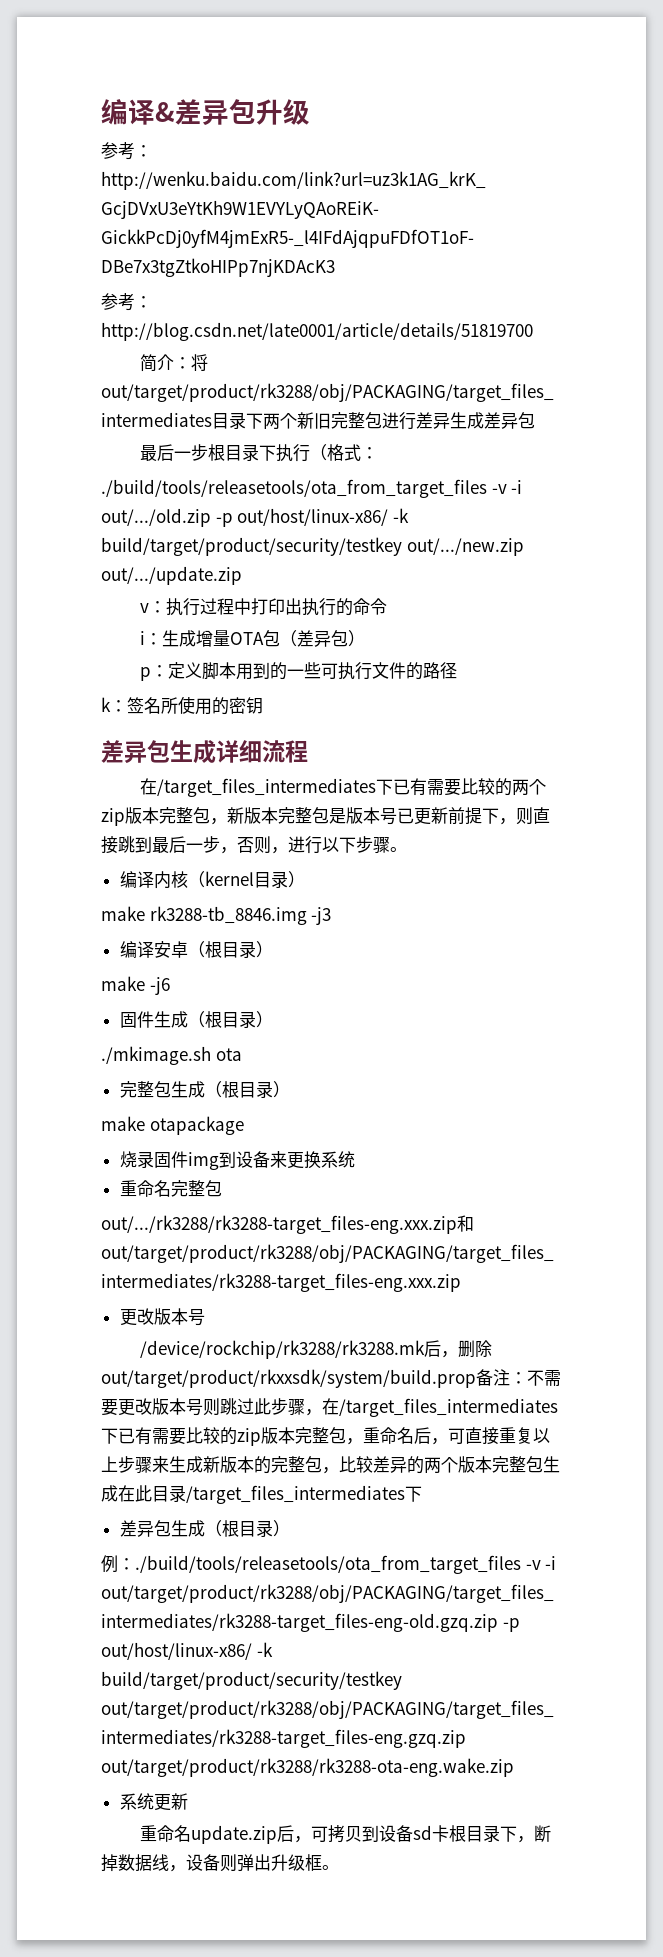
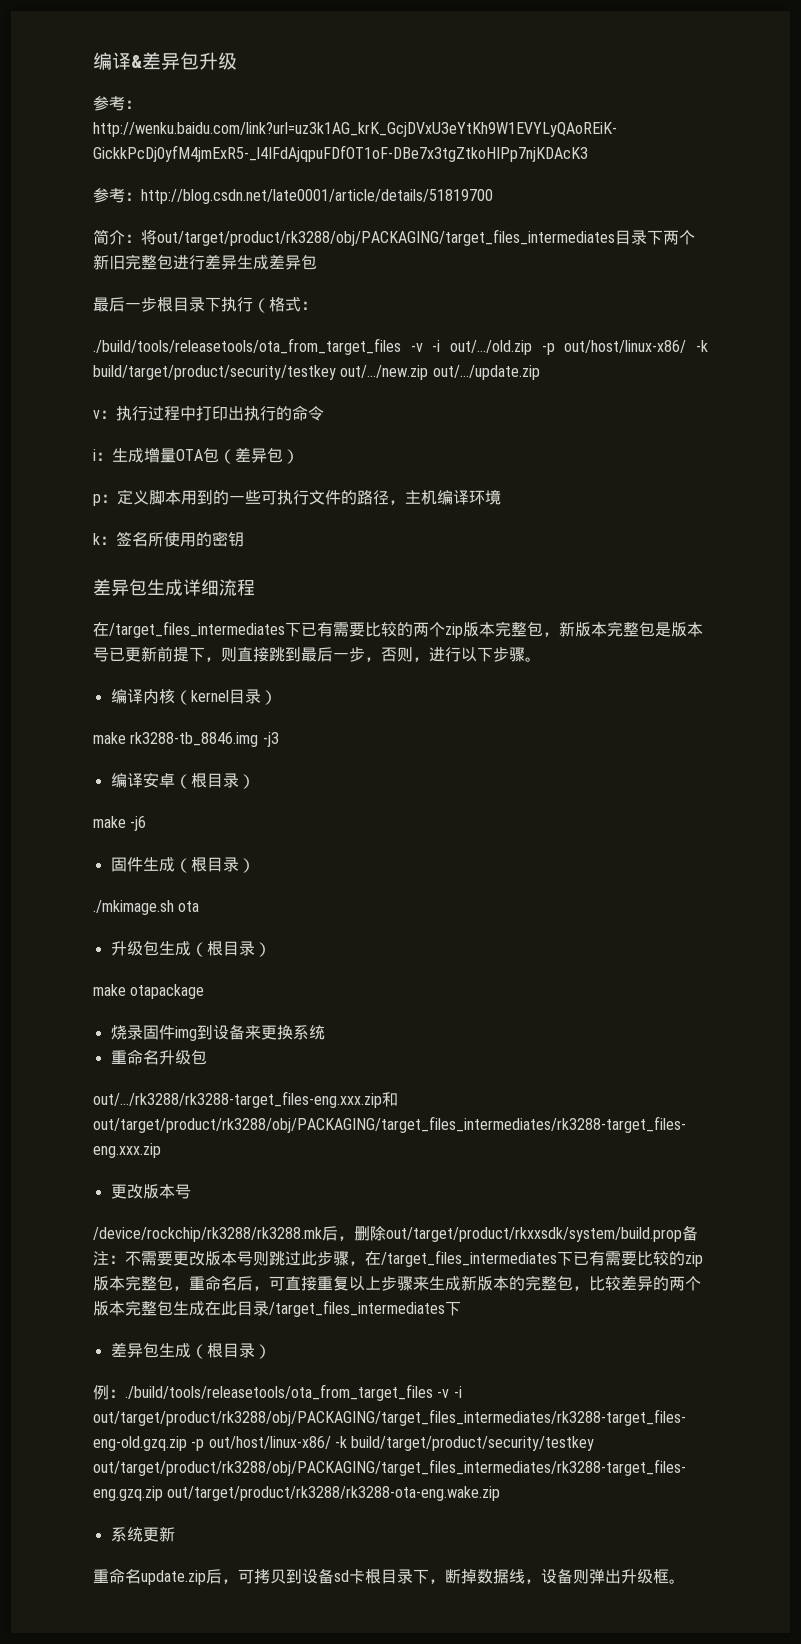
- p：定义脚本用到的一些可执行文件的路径
+ p：定义脚本用到的一些可执行文件的路径，主机编译环境
- 完整包生成（根目录）
+ 升级包生成（根目录）
- 重命名完整包
+ 重命名升级包

